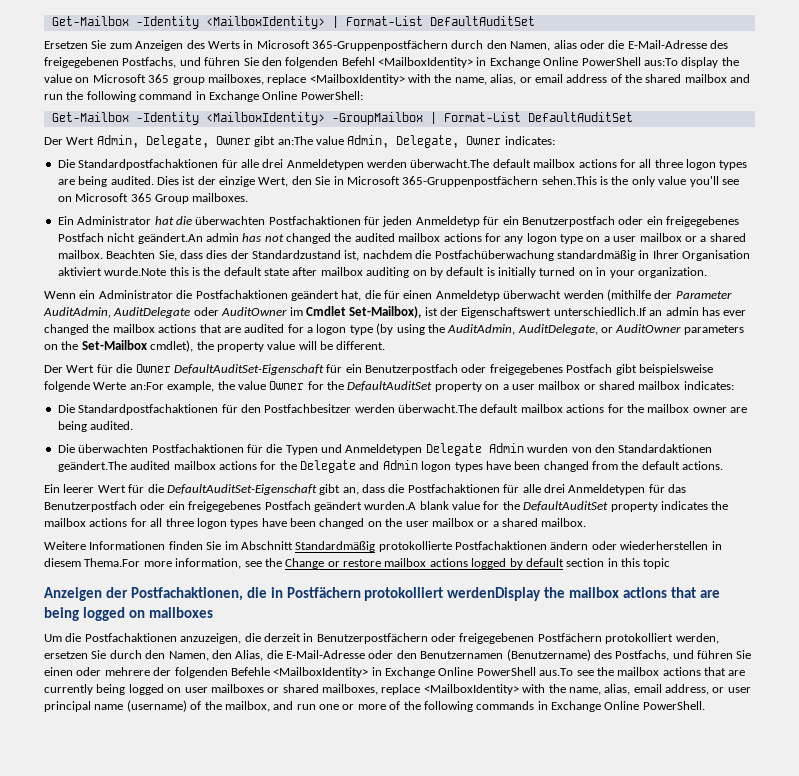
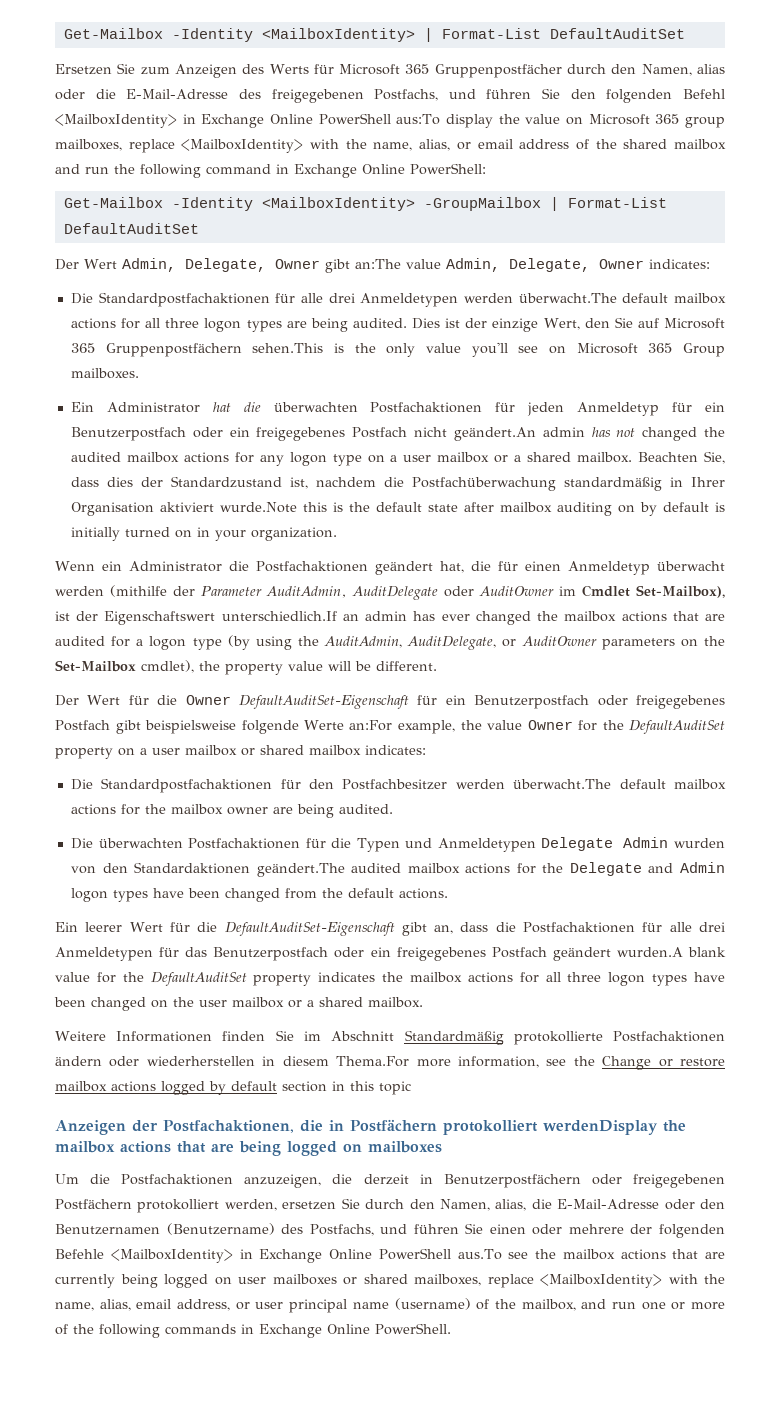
- Ersetzen Sie zum Anzeigen des Werts in Microsoft 365-Gruppenpostfächern durch den Namen, alias oder die E-Mail-Adresse des freigegebenen Postfachs, und führen Sie den folgenden Befehl <MailboxIdentity> in Exchange Online PowerShell aus:To display the value on Microsoft 365 group mailboxes, replace <MailboxIdentity> with the name, alias, or email address of the shared mailbox and run the following command in Exchange Online PowerShell:
+ Ersetzen Sie zum Anzeigen des Werts für Microsoft 365 Gruppenpostfächer durch den Namen, alias oder die E-Mail-Adresse des freigegebenen Postfachs, und führen Sie den folgenden Befehl <MailboxIdentity> in Exchange Online PowerShell aus:To display the value on Microsoft 365 group mailboxes, replace <MailboxIdentity> with the name, alias, or email address of the shared mailbox and run the following command in Exchange Online PowerShell:
- Dies ist der einzige Wert, den Sie in Microsoft 365-Gruppenpostfächern sehen.This is the only value you'll see on Microsoft 365 Group mailboxes.
+ Dies ist der einzige Wert, den Sie auf Microsoft 365 Gruppenpostfächern sehen.This is the only value you'll see on Microsoft 365 Group mailboxes.
- Um die Postfachaktionen anzuzeigen, die derzeit in Benutzerpostfächern oder freigegebenen Postfächern protokolliert werden, ersetzen Sie durch den Namen, den Alias, die E-Mail-Adresse oder den Benutzernamen (Benutzername) des Postfachs, und führen Sie einen oder mehrere der folgenden Befehle <MailboxIdentity> in Exchange Online PowerShell aus.To see the mailbox actions that are currently being logged on user mailboxes or shared mailboxes, replace <MailboxIdentity> with the name, alias, email address, or user principal name (username) of the mailbox, and run one or more of the following commands in Exchange Online PowerShell.
+ Um die Postfachaktionen anzuzeigen, die derzeit in Benutzerpostfächern oder freigegebenen Postfächern protokolliert werden, ersetzen Sie durch den Namen, alias, die E-Mail-Adresse oder den Benutzernamen (Benutzername) des Postfachs, und führen Sie einen oder mehrere der folgenden Befehle <MailboxIdentity> in Exchange Online PowerShell aus.To see the mailbox actions that are currently being logged on user mailboxes or shared mailboxes, replace <MailboxIdentity> with the name, alias, email address, or user principal name (username) of the mailbox, and run one or more of the following commands in Exchange Online PowerShell.

